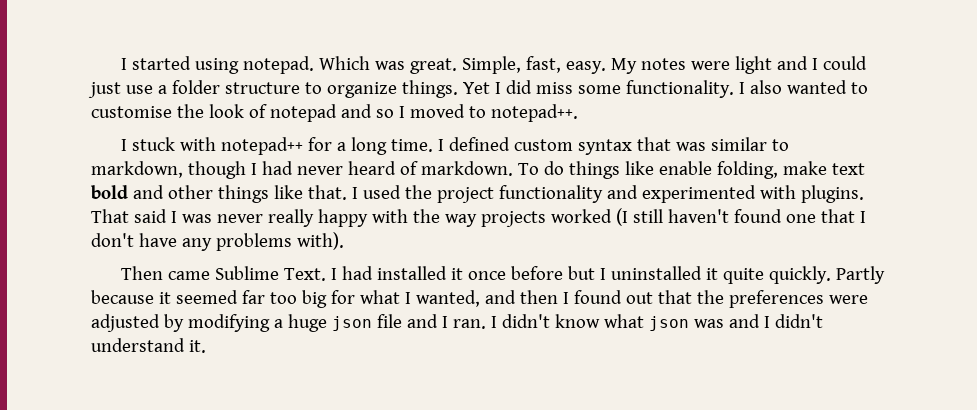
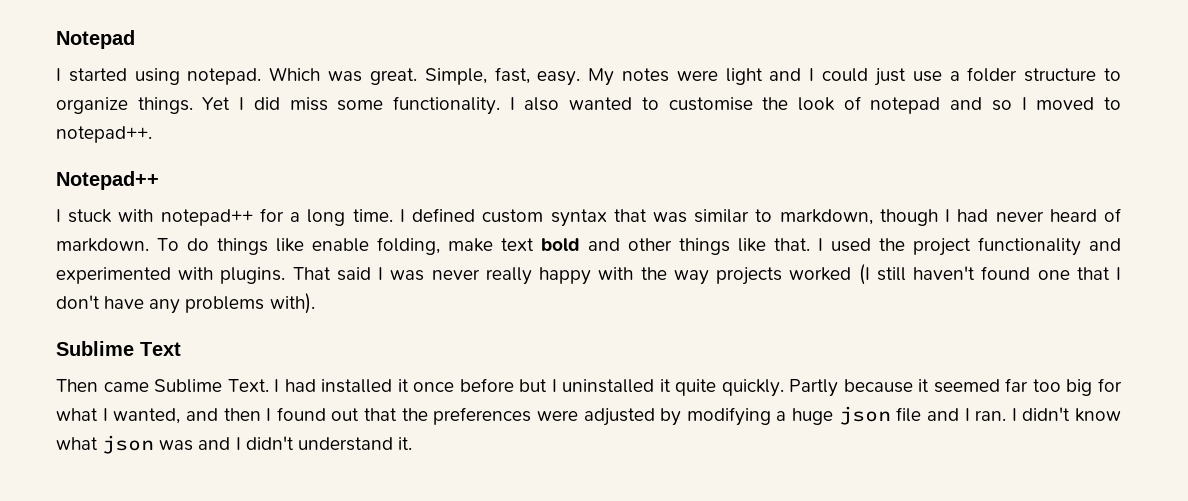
+ Notepad
+ Notepad++
+ Sublime Text

